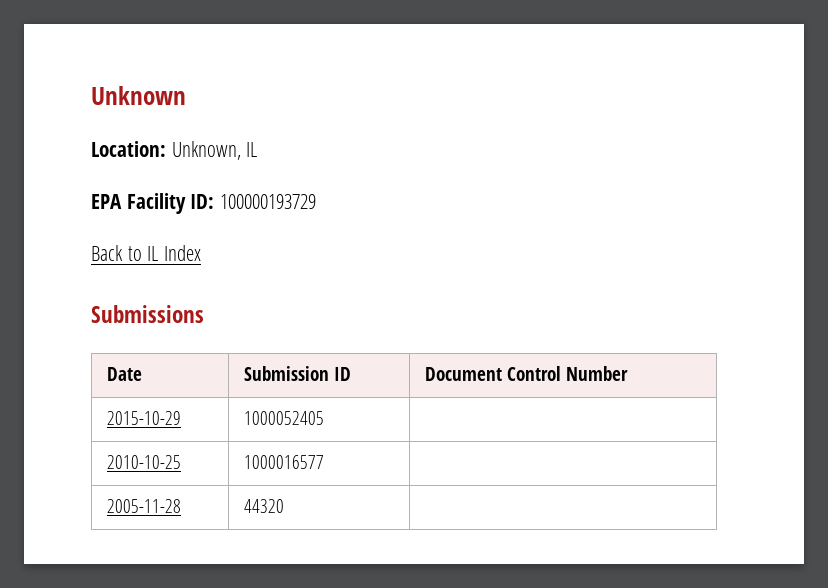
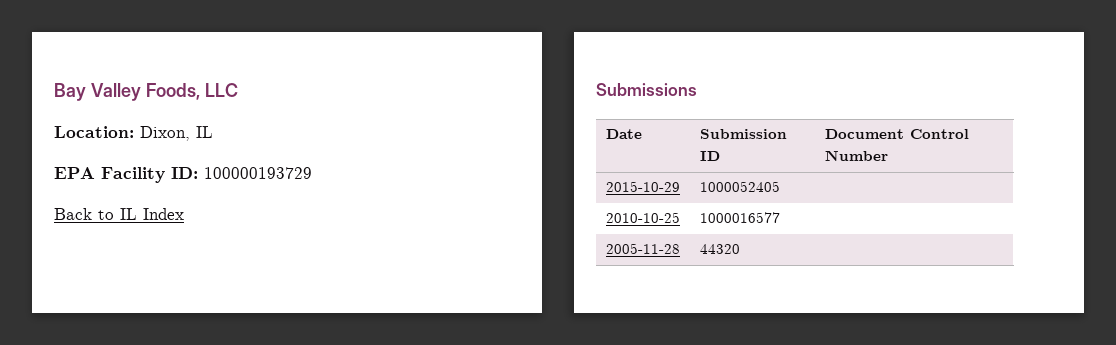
- Unknown
+ Bay Valley Foods, LLC
- Location: Unknown, IL
+ Location: Dixon, IL

